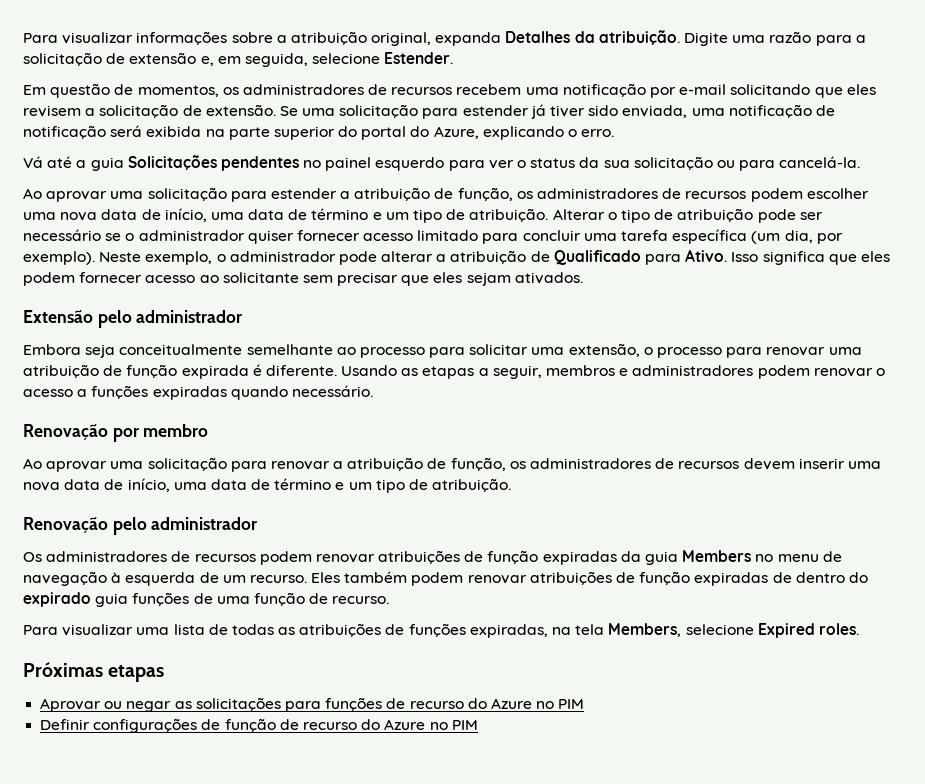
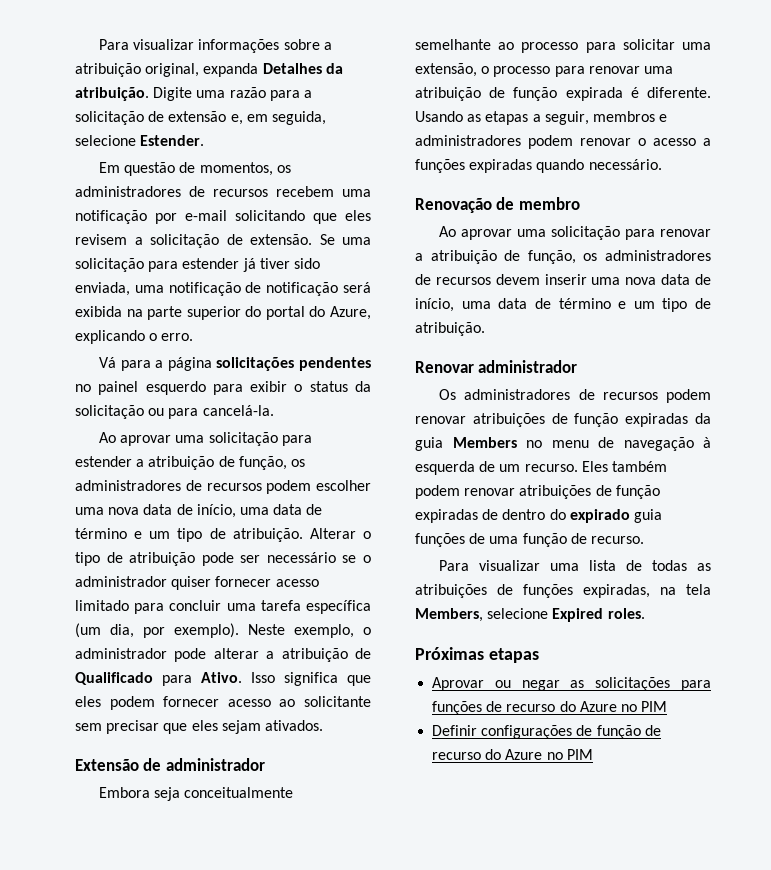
- Vá até a guia Solicitações pendentes no painel esquerdo para ver o status da sua solicitação ou para cancelá-la.
+ Vá para a página solicitações pendentes no painel esquerdo para exibir o status da solicitação ou para cancelá-la.
- Extensão pelo administrador
+ Extensão de administrador
- Renovação por membro
+ Renovação de membro
- Renovação pelo administrador
+ Renovar administrador

